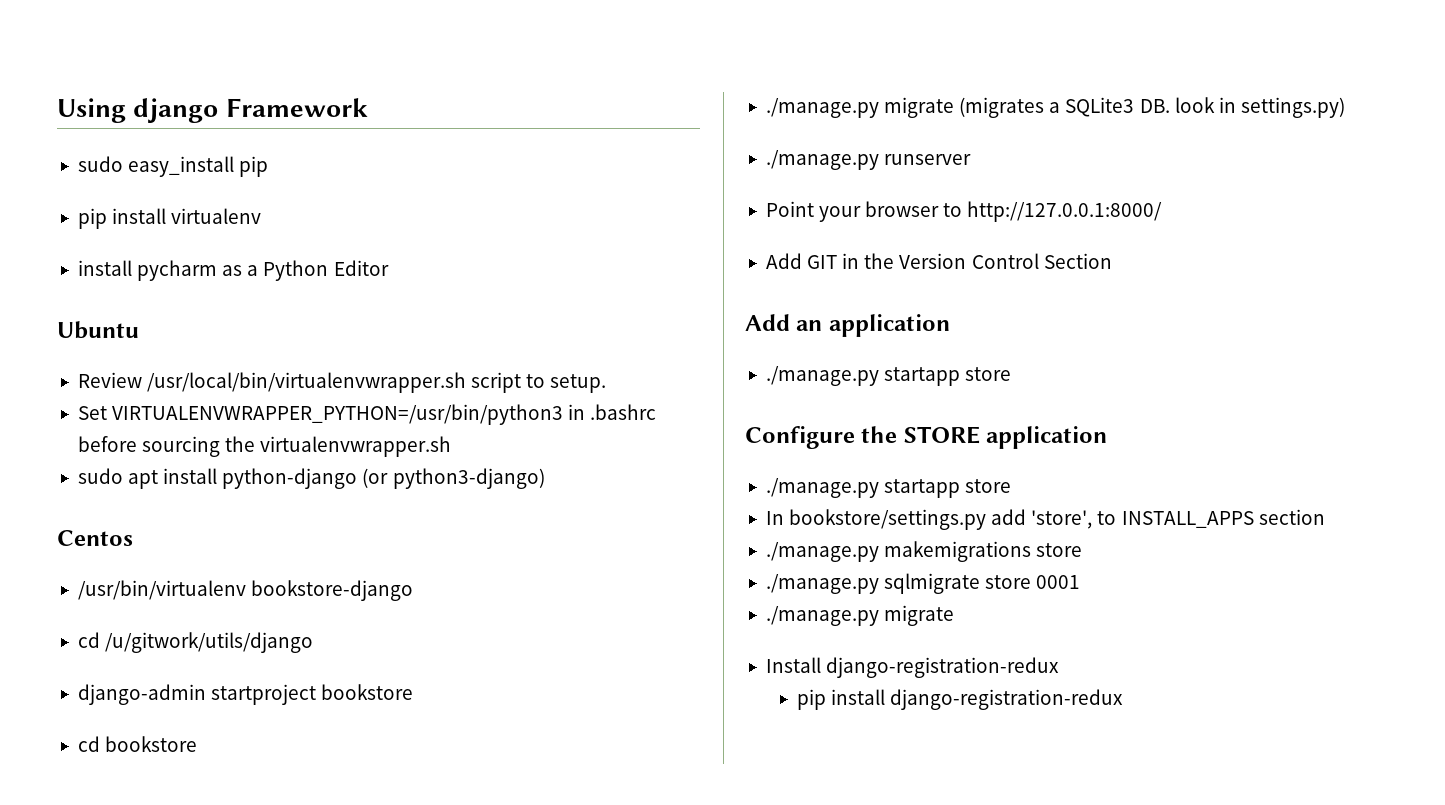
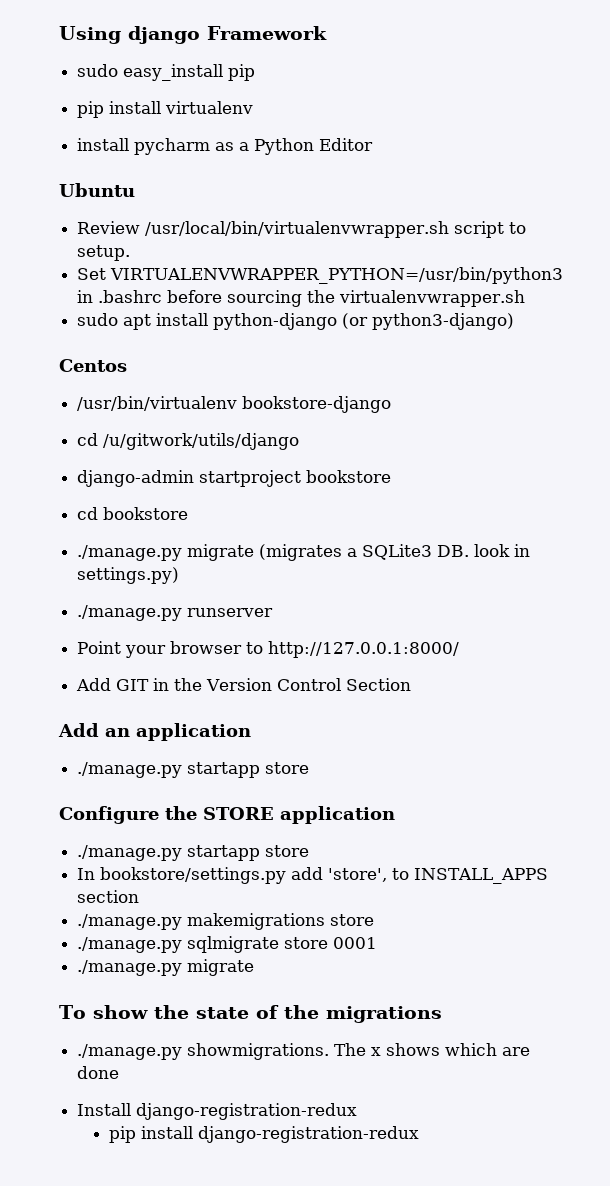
+ To show the state of the migrations
+ ./manage.py showmigrations. The x shows which are done

